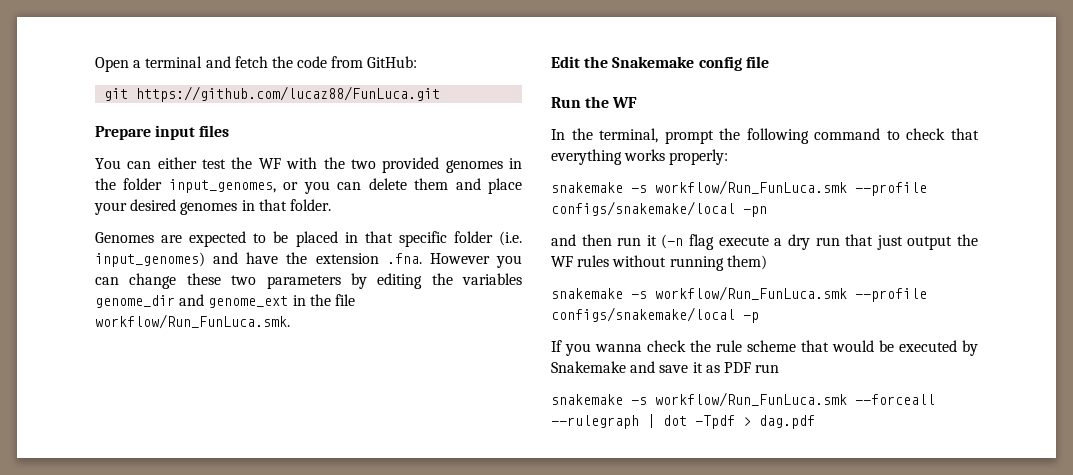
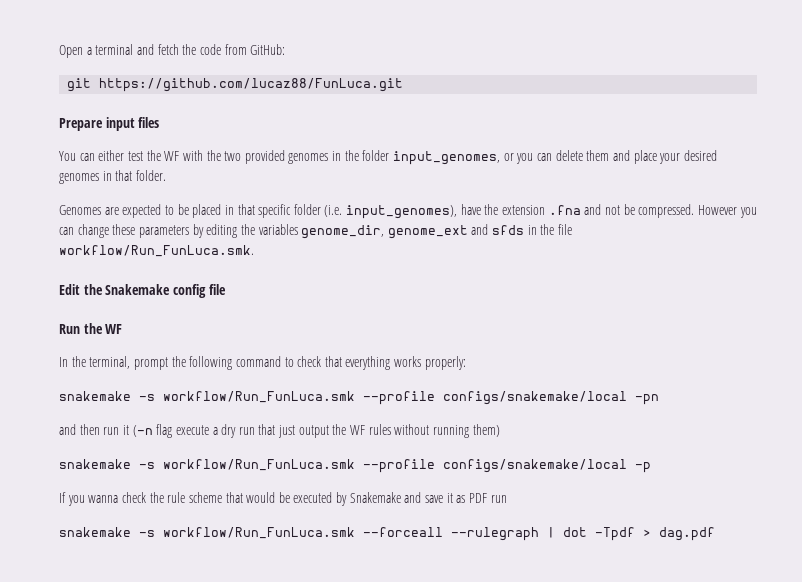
- Genomes are expected to be placed in that specific folder (i.e. input_genomes) and have the extension .fna. However you can change these two parameters by editing the variables genome_dir and genome_ext in the file workflow/Run_FunLuca.smk.
+ Genomes are expected to be placed in that specific folder (i.e. input_genomes), have the extension .fna and not be compressed. However you can change these parameters by editing the variables genome_dir, genome_ext and sfds in the file workflow/Run_FunLuca.smk.

